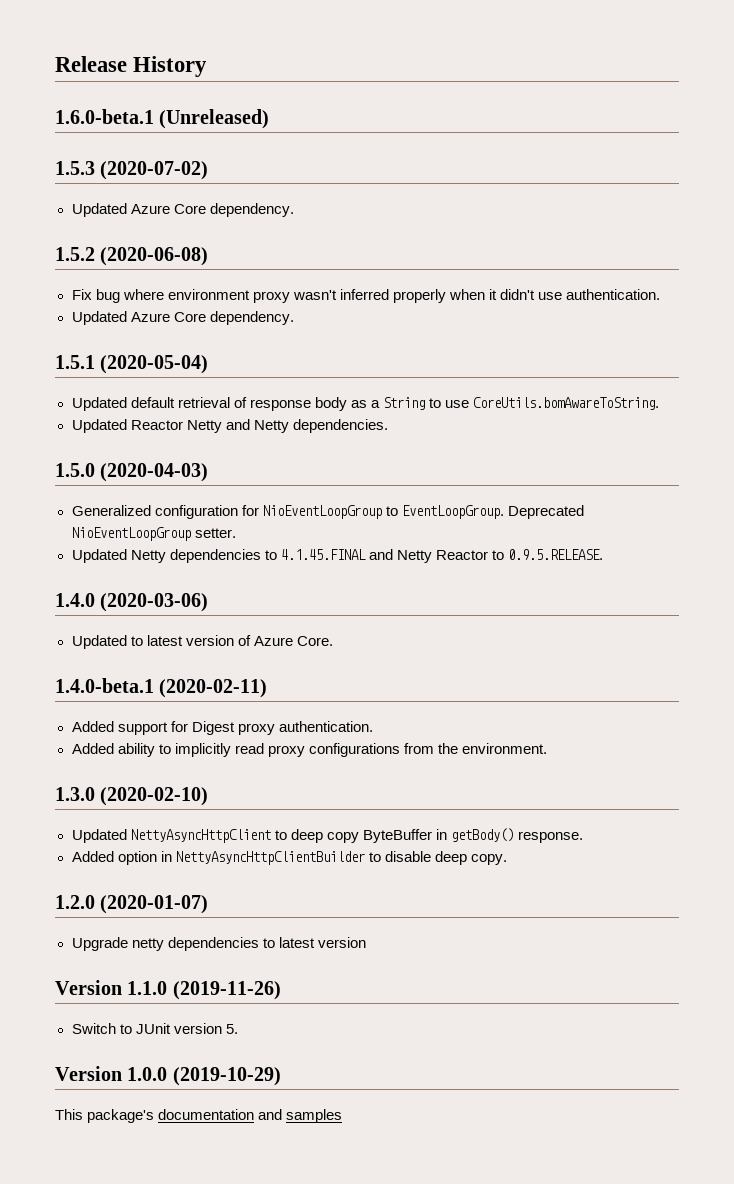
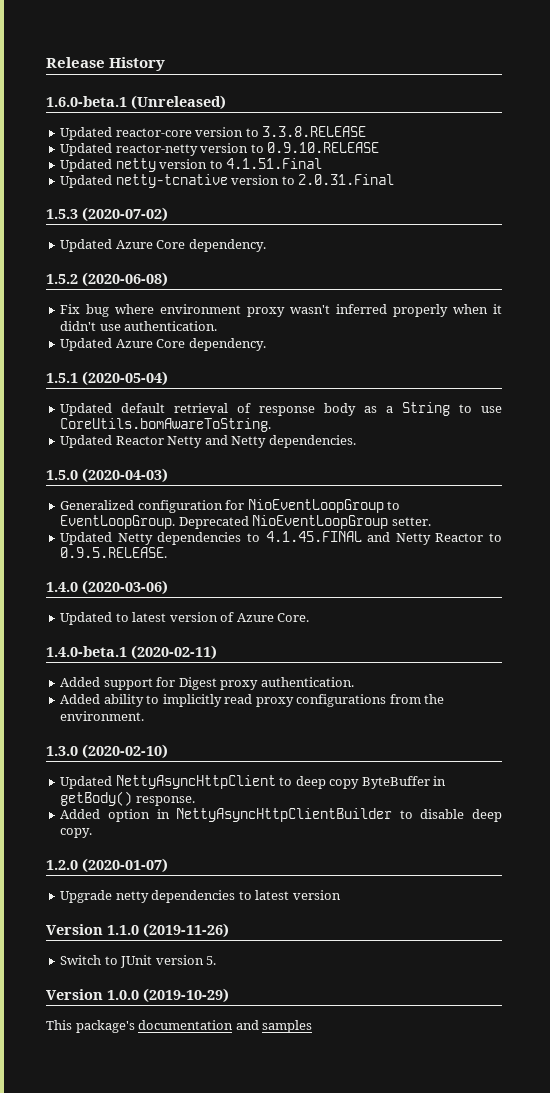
+ Updated reactor-core version to 3.3.8.RELEASE
+ Updated reactor-netty version to 0.9.10.RELEASE
+ Updated netty version to 4.1.51.Final
+ Updated netty-tcnative version to 2.0.31.Final

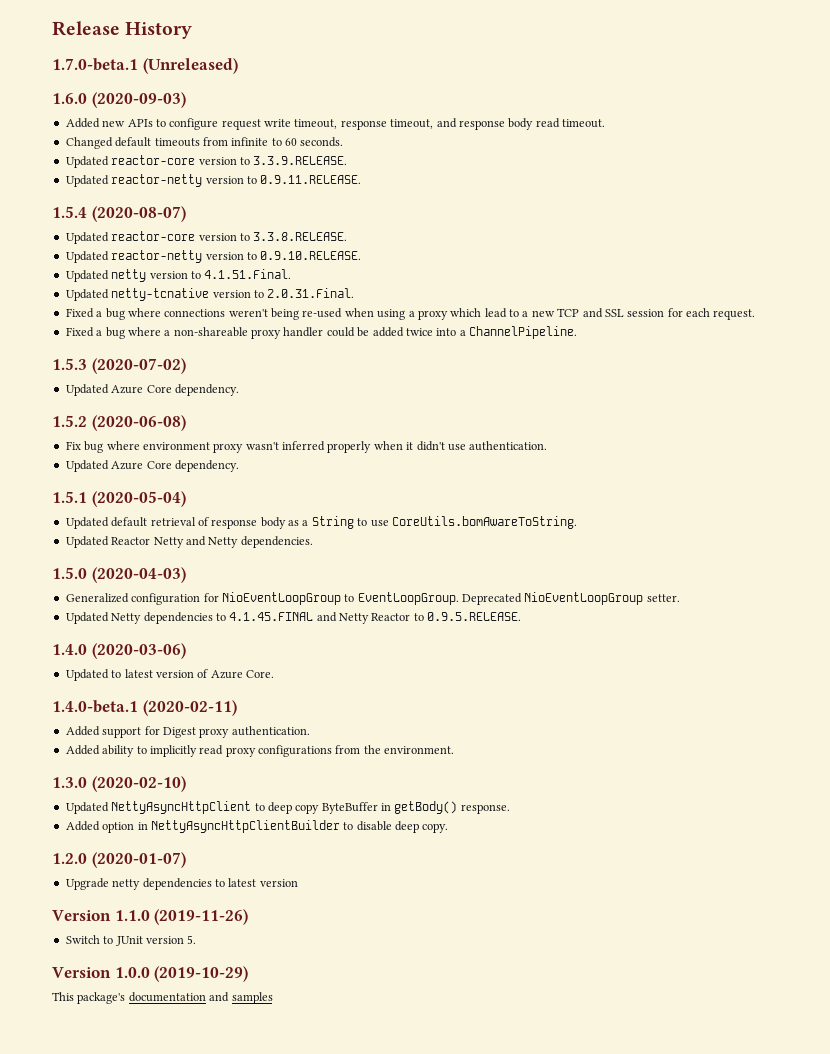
- 1.6.0-beta.1 (Unreleased)
+ 1.7.0-beta.1 (Unreleased)
- Updated reactor-core version to 3.3.8.RELEASE
- Updated reactor-netty version to 0.9.10.RELEASE
+ 1.6.0 (2020-09-03)
+ Added new APIs to configure request write timeout, response timeout, and response body read timeout.
+ Changed default timeouts from infinite to 60 seconds.
+ Updated reactor-core version to 3.3.9.RELEASE.
+ Updated reactor-netty version to 0.9.11.RELEASE.
+ 1.5.4 (2020-08-07)
+ Updated reactor-core version to 3.3.8.RELEASE.
+ Updated reactor-netty version to 0.9.10.RELEASE.
- Updated netty version to 4.1.51.Final
+ Updated netty version to 4.1.51.Final.
- Updated netty-tcnative version to 2.0.31.Final
+ Updated netty-tcnative version to 2.0.31.Final.
+ Fixed a bug where connections weren't being re-used when using a proxy which lead to a new TCP and SSL session for each request.
+ Fixed a bug where a non-shareable proxy handler could be added twice into a ChannelPipeline.

